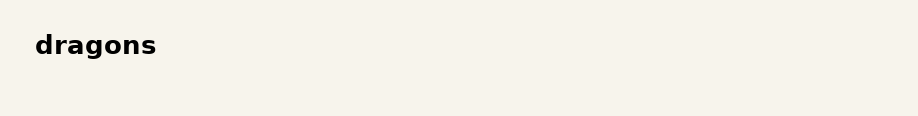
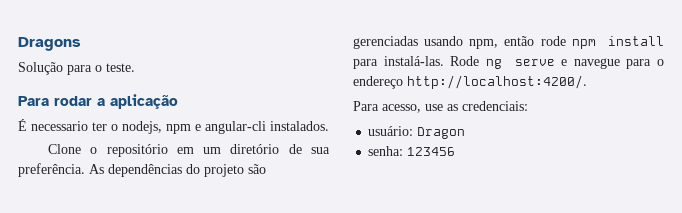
- dragons
+ Dragons
+ Solução para o teste.
+ Para rodar a aplicação
+ É necessario ter o nodejs, npm e angular-cli instalados.
+ Clone o repositório em um diretório de sua preferência. As dependências do projeto são gerenciadas usando npm, então rode npm install para instalá-las. Rode ng serve e navegue para o endereço http://localhost:4200/.
+ Para acesso, use as credenciais:
+ usuário: Dragon
+ senha: 123456

